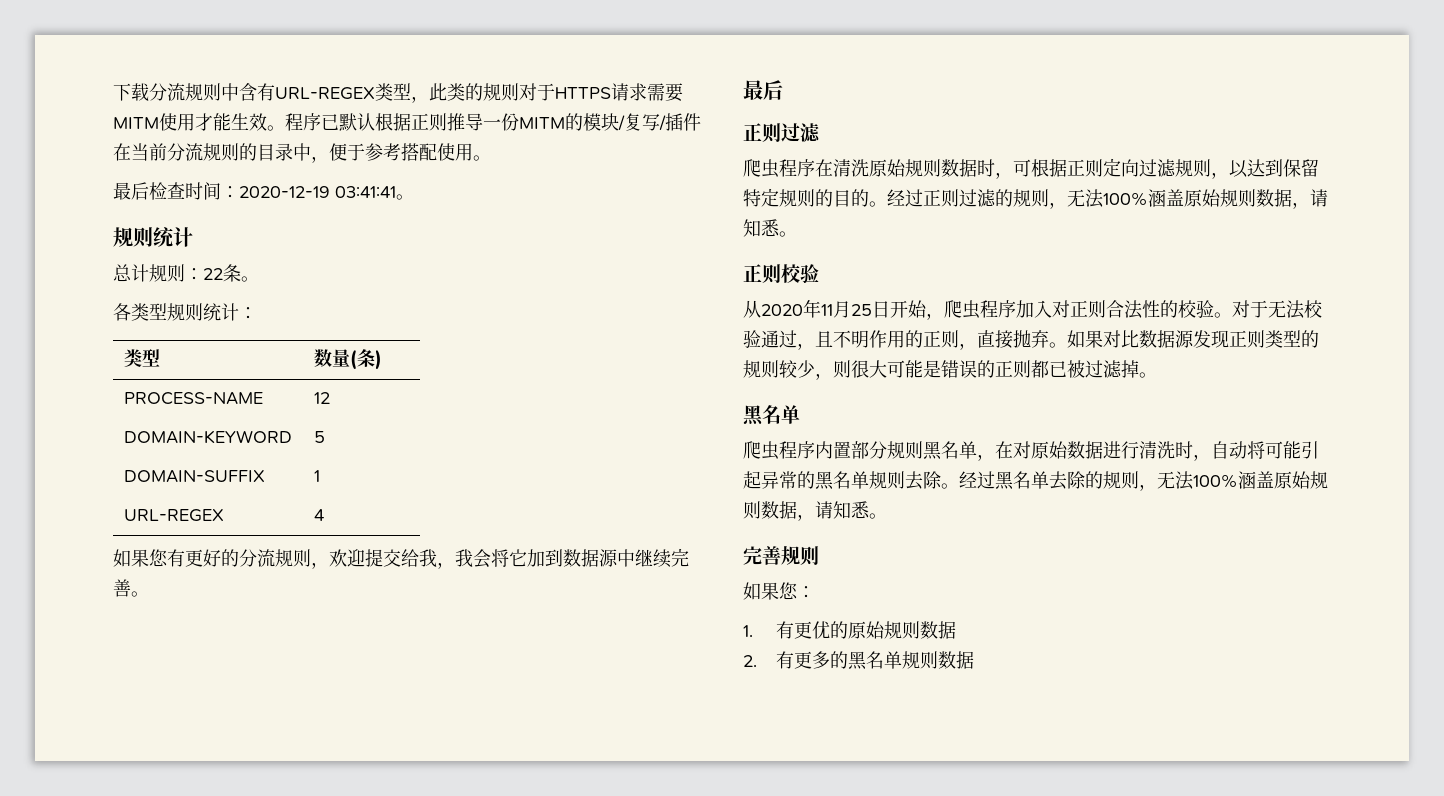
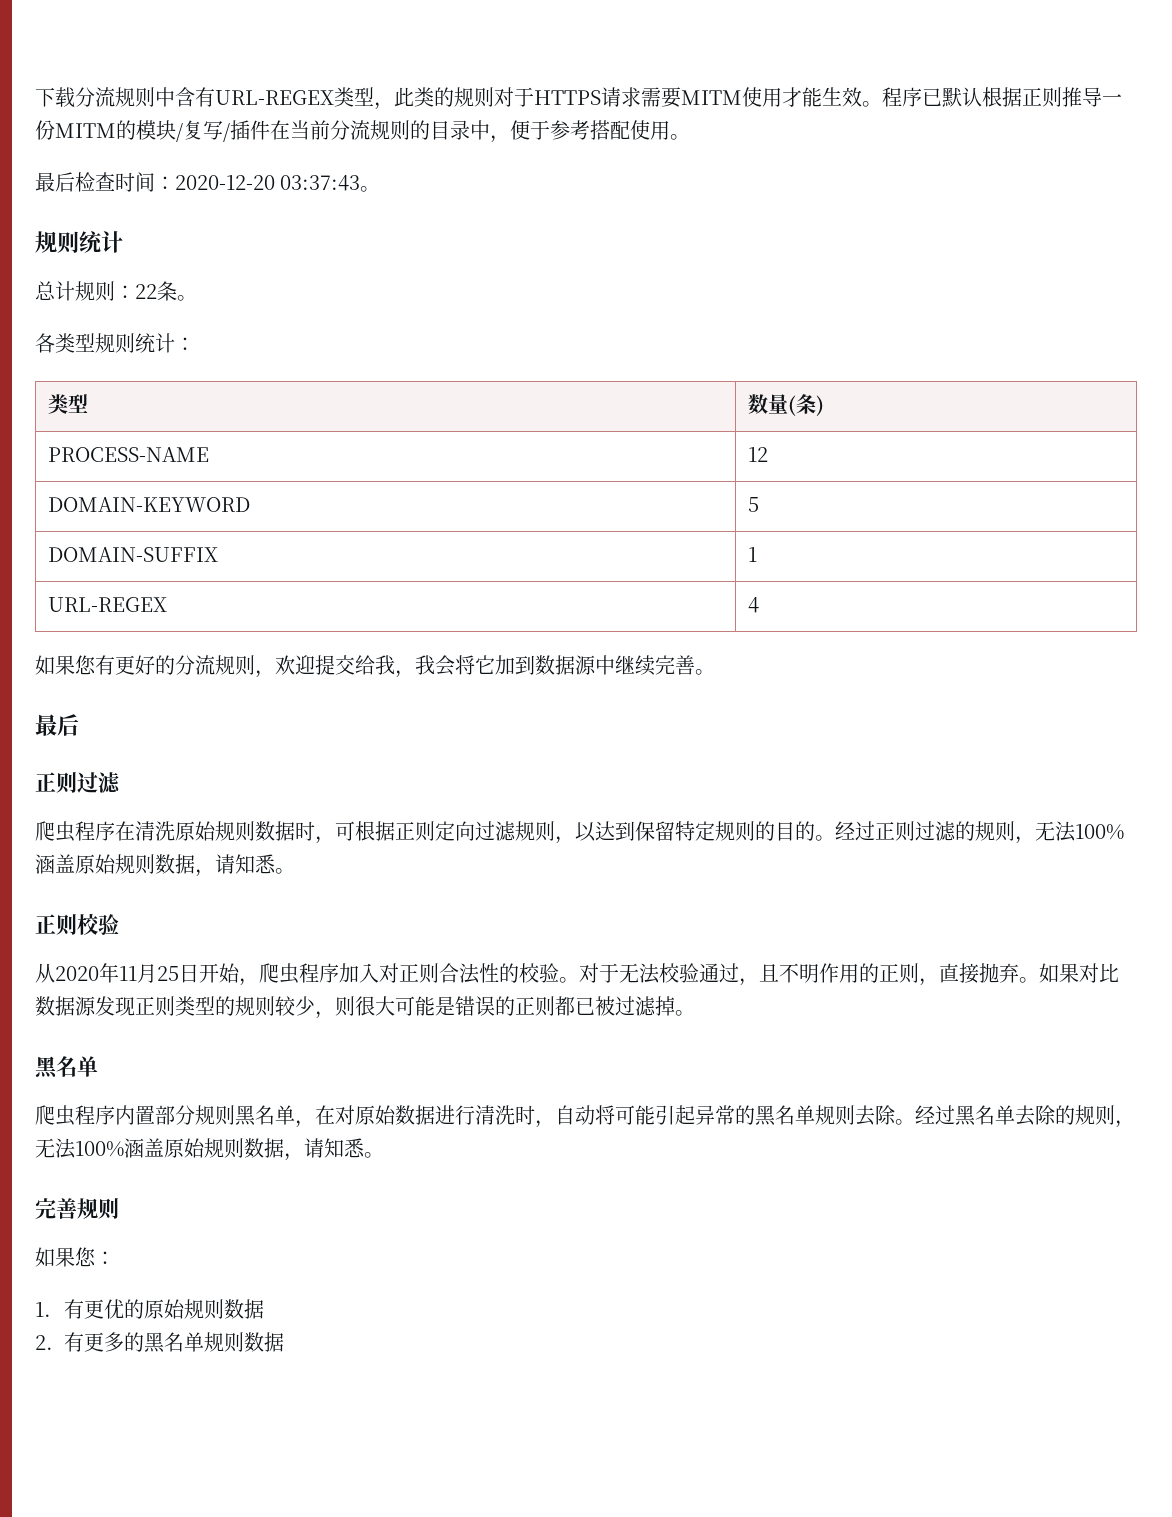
- 最后检查时间：2020-12-19 03:41:41。
+ 最后检查时间：2020-12-20 03:37:43。

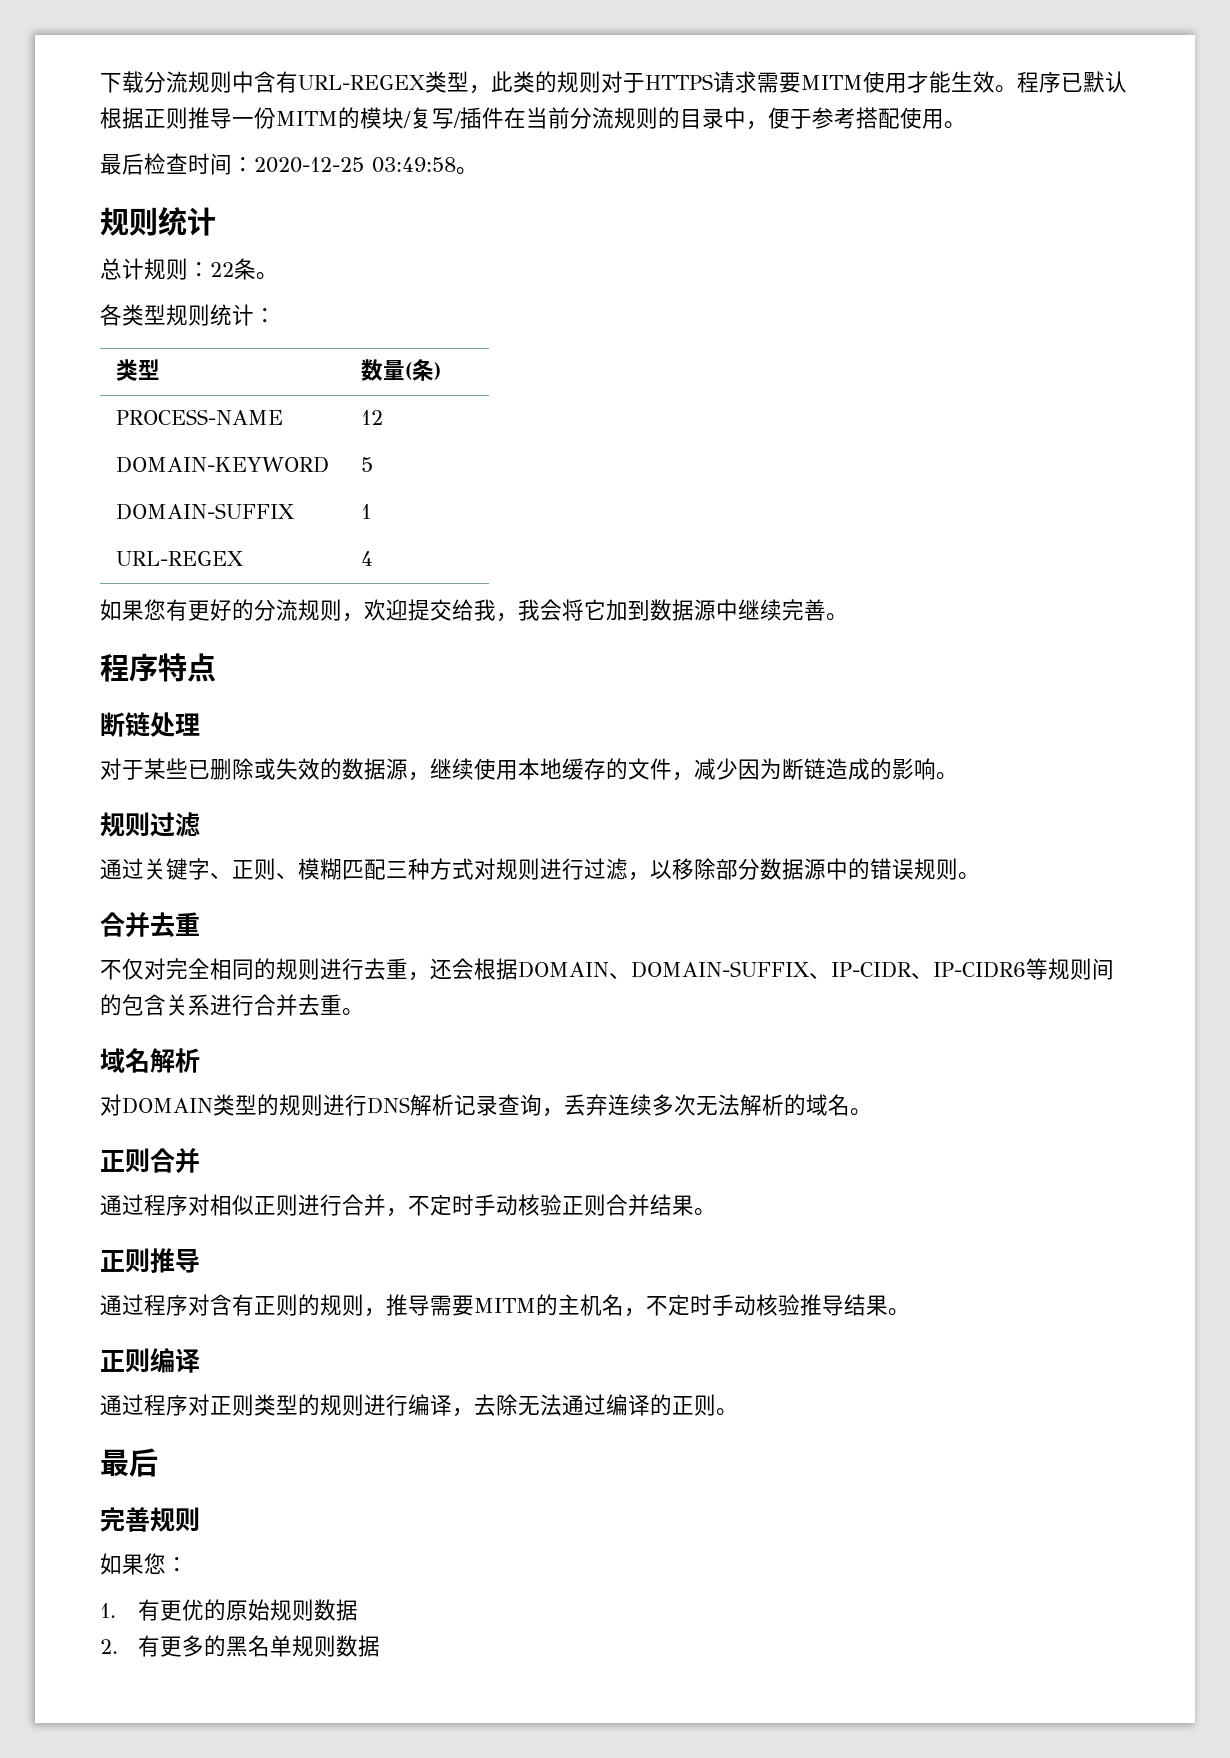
- 最后检查时间：2020-12-20 03:37:43。
+ 最后检查时间：2020-12-25 03:49:58。
  如果您有更好的分流规则，欢迎提交给我，我会将它加到数据源中继续完善。
+ 程序特点
+ 断链处理
+ 对于某些已删除或失效的数据源，继续使用本地缓存的文件，减少因为断链造成的影响。
+ 规则过滤
+ 通过关键字、正则、模糊匹配三种方式对规则进行过滤，以移除部分数据源中的错误规则。
+ 合并去重
+ 不仅对完全相同的规则进行去重，还会根据DOMAIN、DOMAIN-SUFFIX、IP-CIDR、IP-CIDR6等规则间的包含关系进行合并去重。
+ 域名解析
+ 对DOMAIN类型的规则进行DNS解析记录查询，丢弃连续多次无法解析的域名。
+ 正则合并
+ 通过程序对相似正则进行合并，不定时手动核验正则合并结果。
+ 正则推导
+ 通过程序对含有正则的规则，推导需要MITM的主机名，不定时手动核验推导结果。
+ 正则编译
+ 通过程序对正则类型的规则进行编译，去除无法通过编译的正则。
  最后
- 正则过滤
- 爬虫程序在清洗原始规则数据时，可根据正则定向过滤规则，以达到保留特定规则的目的。经过正则过滤的规则，无法100%涵盖原始规则数据，请知悉。
- 正则校验
- 从2020年11月25日开始，爬虫程序加入对正则合法性的校验。对于无法校验通过，且不明作用的正则，直接抛弃。如果对比数据源发现正则类型的规则较少，则很大可能是错误的正则都已被过滤掉。
- 黑名单
- 爬虫程序内置部分规则黑名单，在对原始数据进行清洗时，自动将可能引起异常的黑名单规则去除。经过黑名单去除的规则，无法100%涵盖原始规则数据，请知悉。

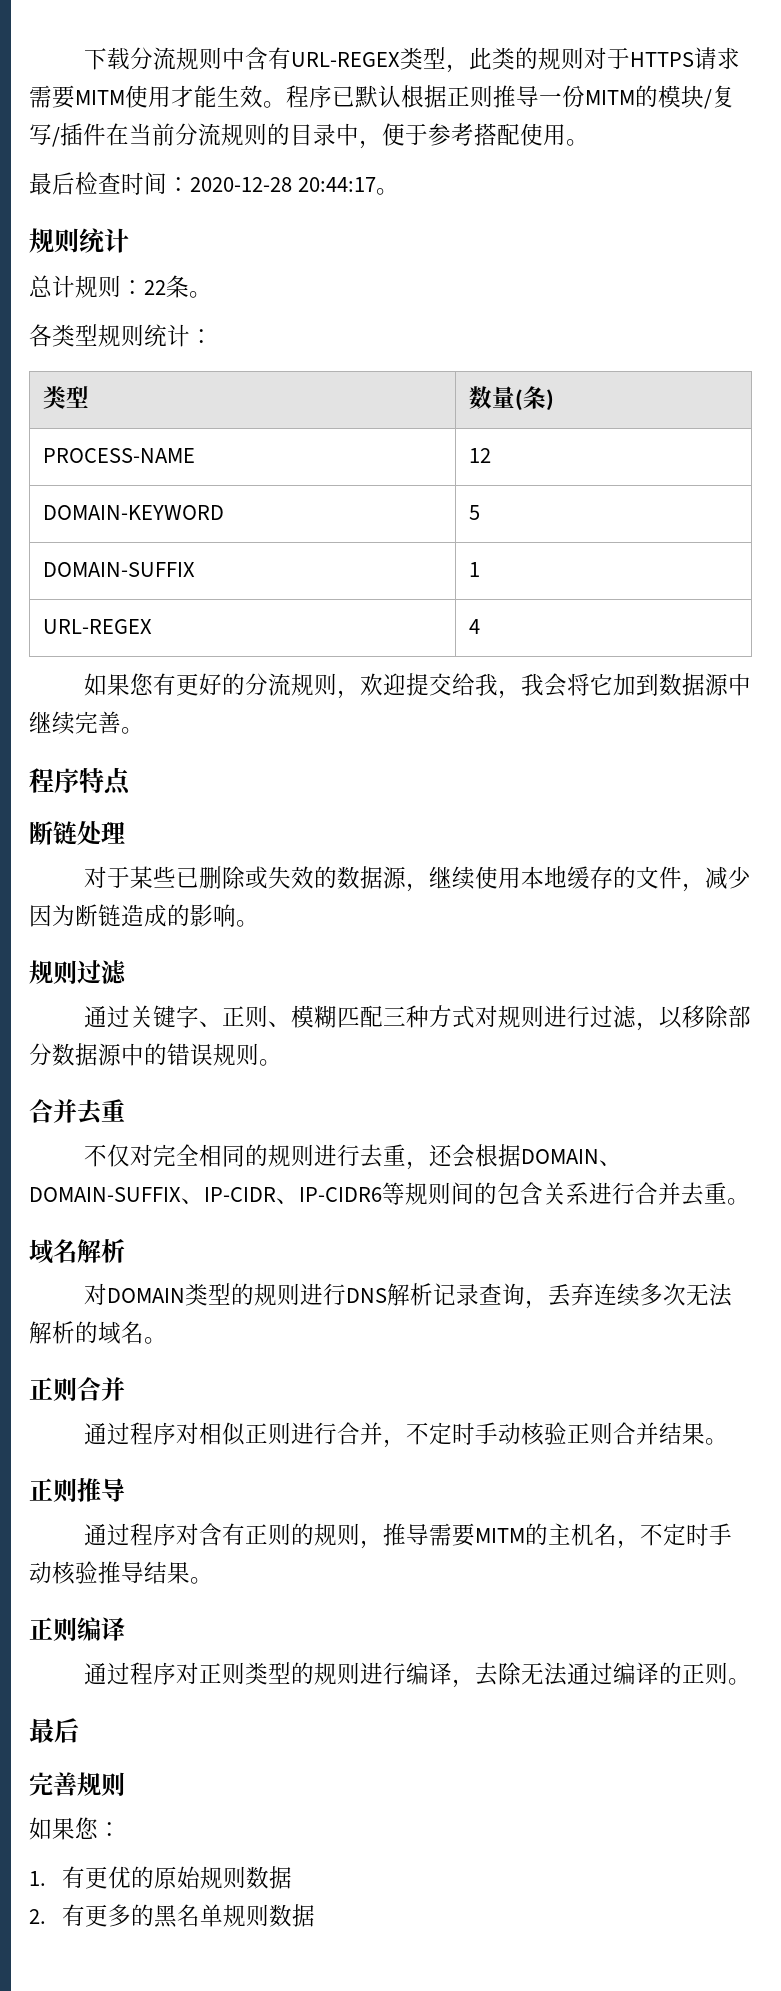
- 最后检查时间：2020-12-25 03:49:58。
+ 最后检查时间：2020-12-28 20:44:17。

